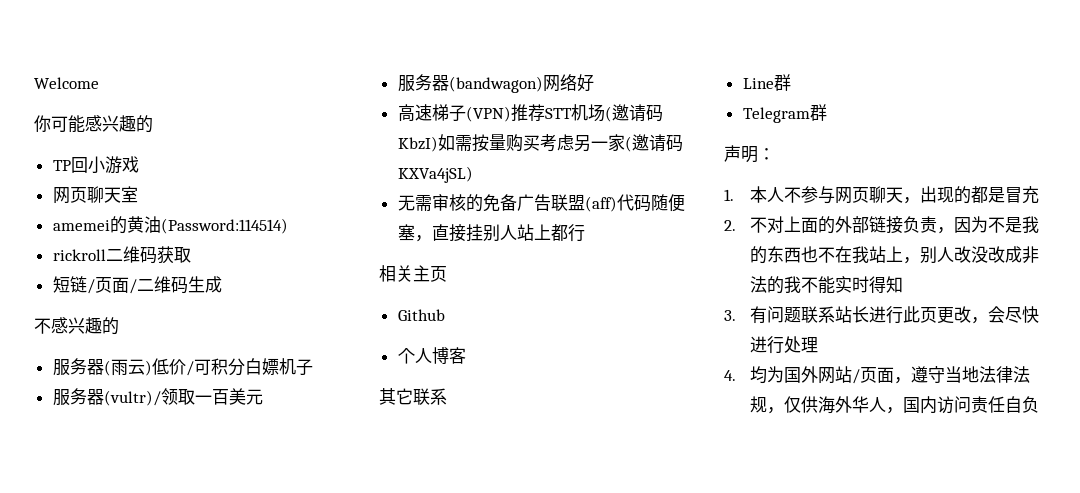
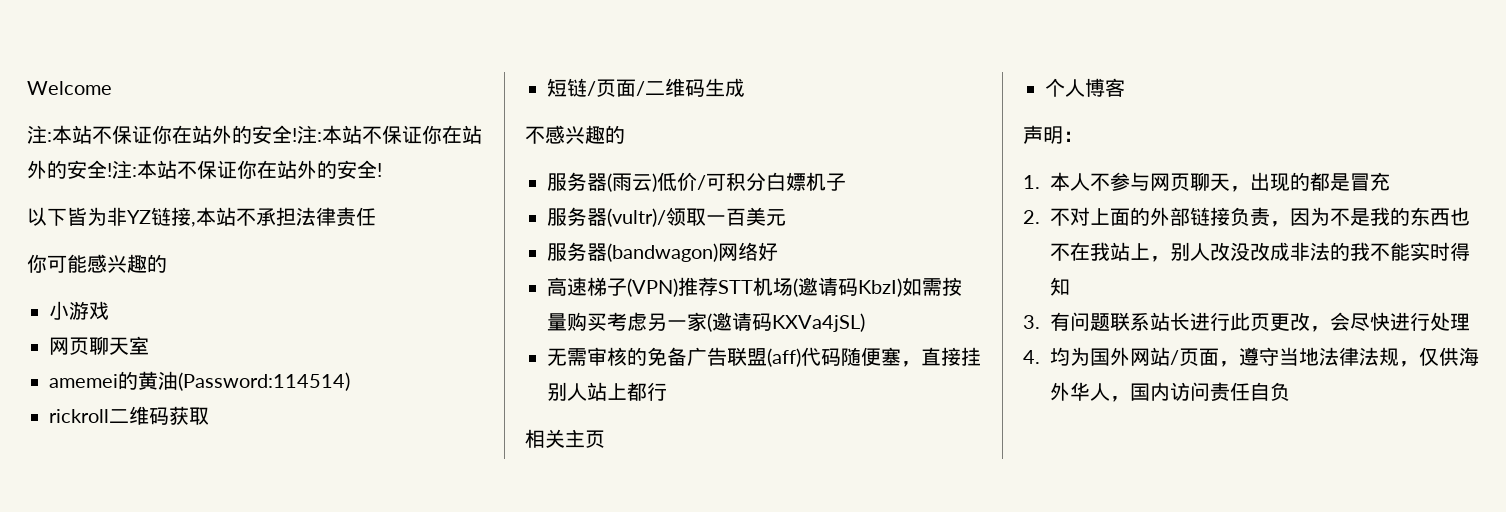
+ 注:本站不保证你在站外的安全!注:本站不保证你在站外的安全!注:本站不保证你在站外的安全!
+ 以下皆为非YZ链接,本站不承担法律责任
- TP回小游戏
+ 小游戏
- Github
- 其它联系
- Line群
- Telegram群

